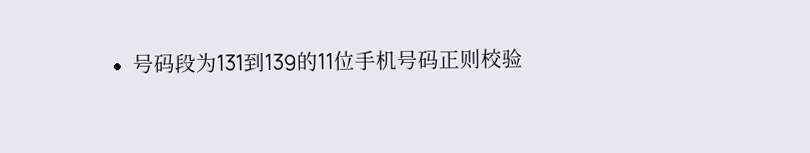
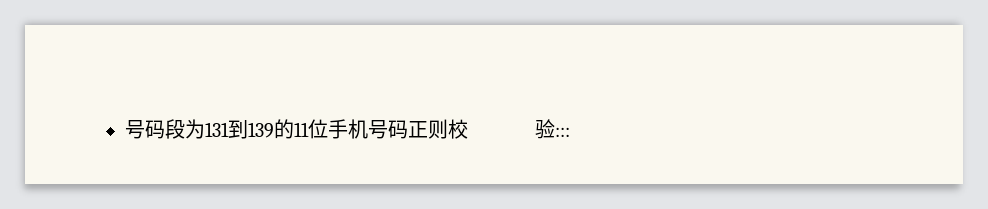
- 号码段为131到139的11位手机号码正则校验
+ 号码段为131到139的11位手机号码正则校验:::

